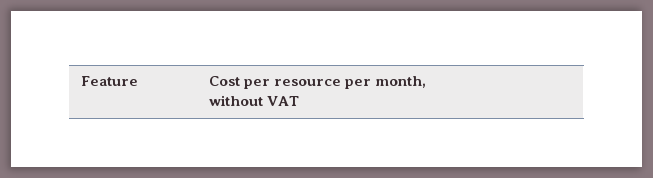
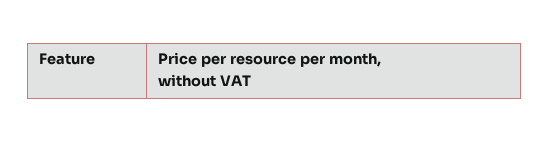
- Feature | Cost per resource per month,
+ Feature | Price per resource per month,

